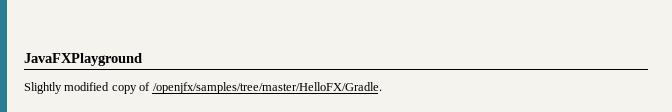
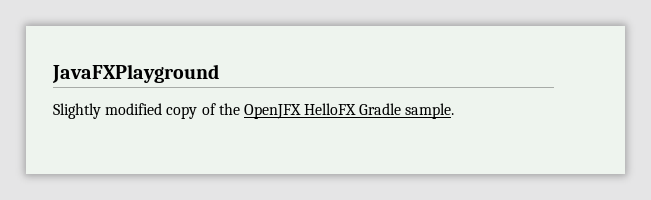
- Slightly modified copy of /openjfx/samples/tree/master/HelloFX/Gradle.
+ Slightly modified copy of the OpenJFX HelloFX Gradle sample.

